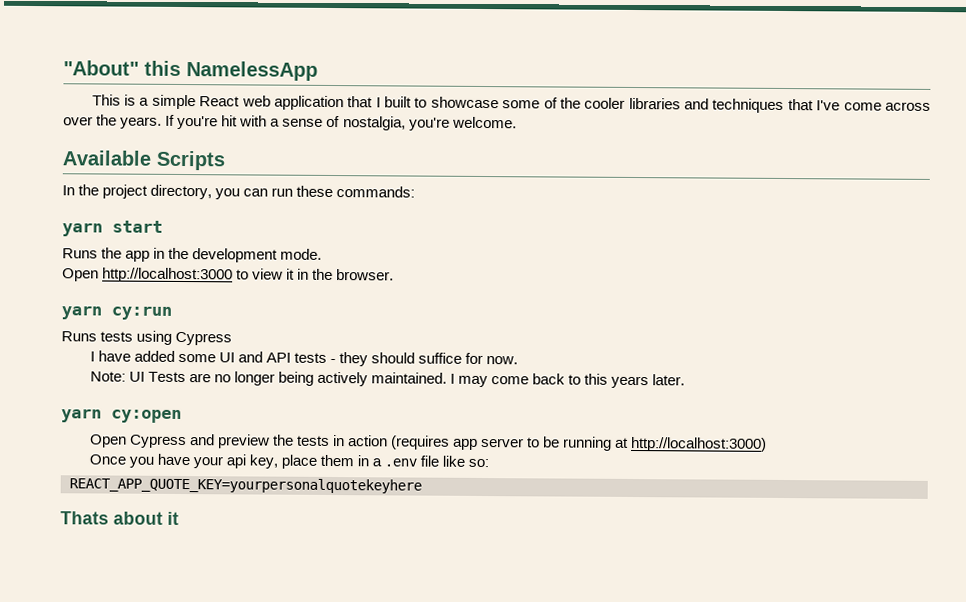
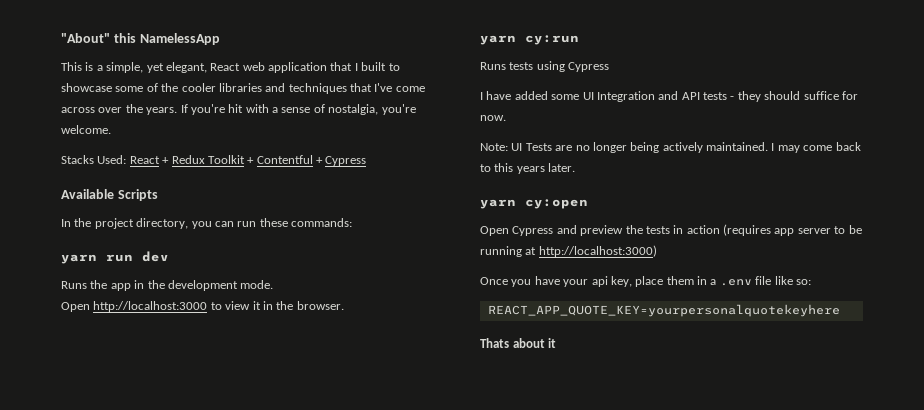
- This is a simple React web application that I built to showcase some of the cooler libraries and techniques that I've come across over the years.
+ This is a simple, yet elegant, React web application that I built to showcase some of the cooler libraries and techniques that I've come across over the years.
+ Stacks Used: React + Redux Toolkit + Contentful + Cypress
- yarn start
+ yarn run dev
- I have added some UI and API tests - they should suffice for now.
+ I have added some UI Integration and API tests - they should suffice for now.

